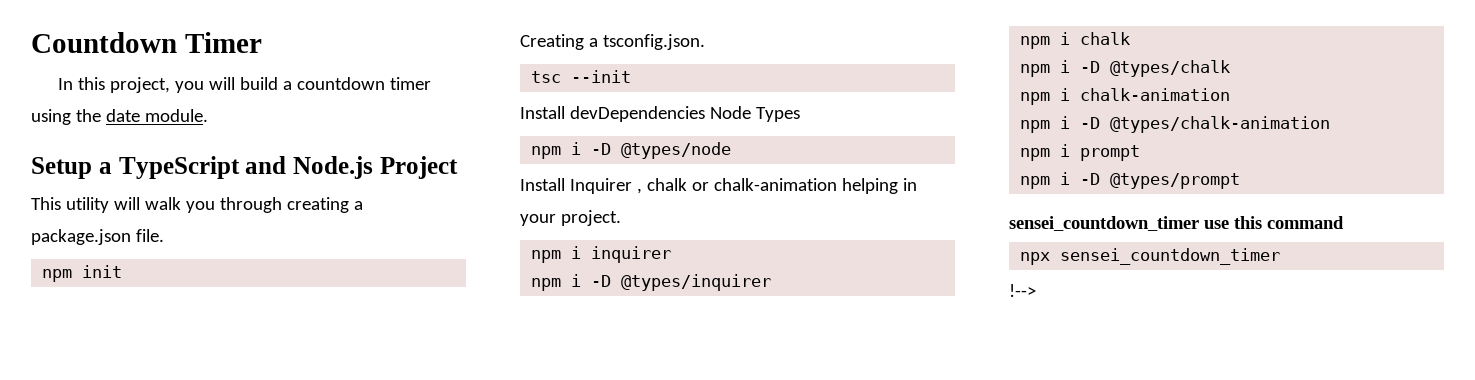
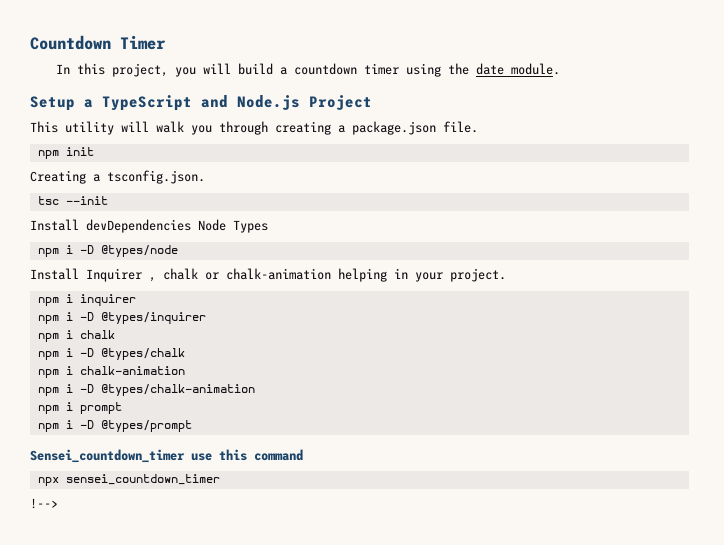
- sensei_countdown_timer use this command
+ Sensei_countdown_timer use this command

